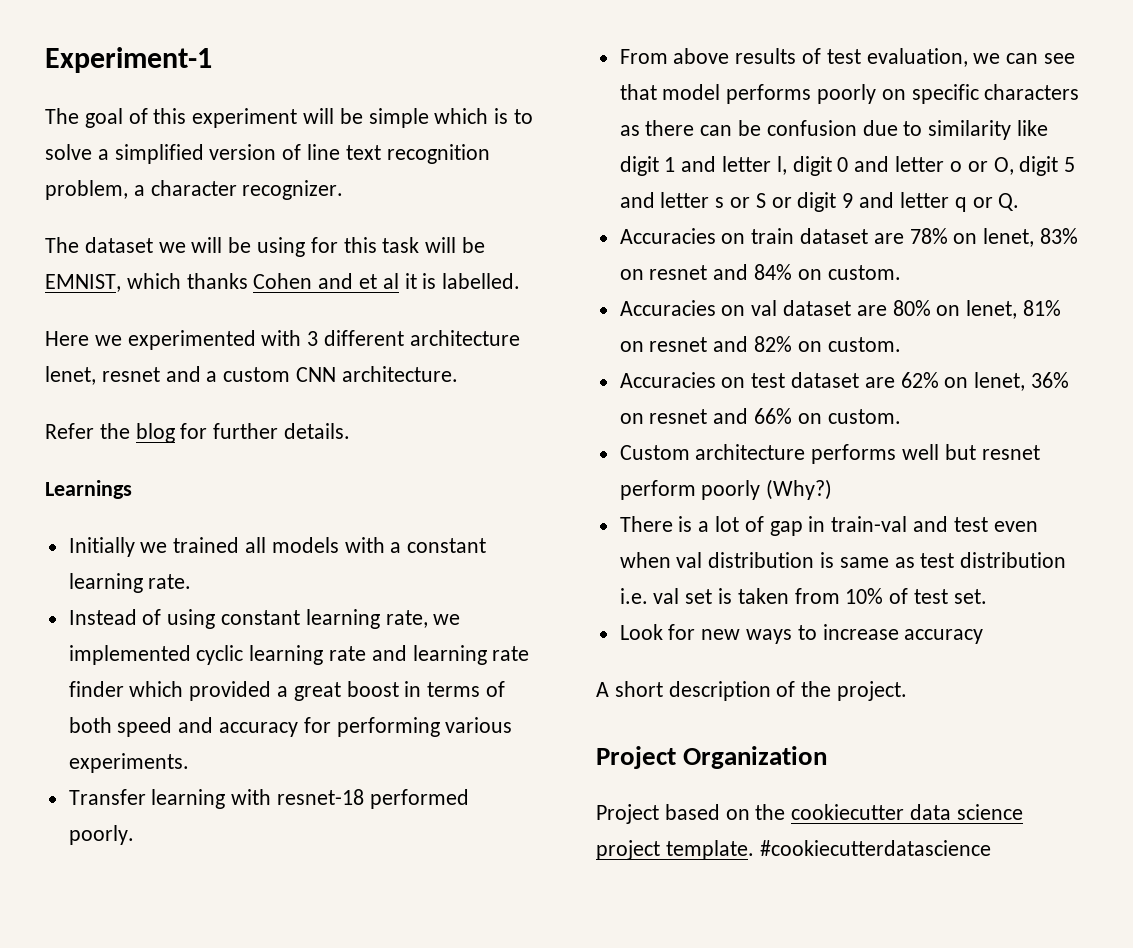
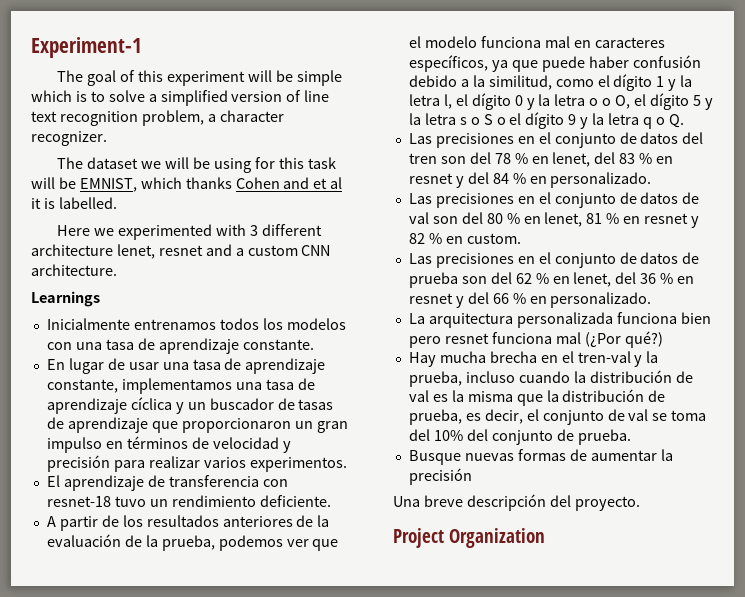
- Refer the blog for further details.
  Learnings
- Initially we trained all models with a constant learning rate.
- Instead of using constant learning rate, we implemented cyclic learning rate and learning rate finder which provided a great boost in terms of both speed and accuracy for performing various experiments.
- Transfer learning with resnet-18 performed poorly.
- From above results of test evaluation, we can see that model performs poorly on specific characters as there can be confusion due to similarity like digit 1 and letter l, digit 0 and letter o or O, digit 5 and letter s or S or digit 9 and letter q or Q.
- Accuracies on train dataset are 78% on lenet, 83% on resnet and 84% on custom.
- Accuracies on val dataset are 80% on lenet, 81% on resnet and 82% on custom.
- Accuracies on test dataset are 62% on lenet, 36% on resnet and 66% on custom.
- Custom architecture performs well but resnet perform poorly (Why?)
- There is a lot of gap in train-val and test even when val distribution is same as test distribution i.e. val set is taken from 10% of test set.
- Look for new ways to increase accuracy
- A short description of the project.
+ Inicialmente entrenamos todos los modelos con una tasa de aprendizaje constante.
+ En lugar de usar una tasa de aprendizaje constante, implementamos una tasa de aprendizaje cíclica y un buscador de tasas de aprendizaje que proporcionaron un gran impulso en términos de velocidad y precisión para realizar varios experimentos.
+ El aprendizaje de transferencia con resnet-18 tuvo un rendimiento deficiente.
+ A partir de los resultados anteriores de la evaluación de la prueba, podemos ver que el modelo funciona mal en caracteres específicos, ya que puede haber confusión debido a la similitud, como el dígito 1 y la letra l, el dígito 0 y la letra o o O, el dígito 5 y la letra s o S o el dígito 9 y la letra q o Q.
+ Las precisiones en el conjunto de datos del tren son del 78 % en lenet, del 83 % en resnet y del 84 % en personalizado.
+ Las precisiones en el conjunto de datos de val son del 80 % en lenet, 81 % en resnet y 82 % en custom.
+ Las precisiones en el conjunto de datos de prueba son del 62 % en lenet, del 36 % en resnet y del 66 % en personalizado.
+ La arquitectura personalizada funciona bien pero resnet funciona mal (¿Por qué?)
+ Hay mucha brecha en el tren-val y la prueba, incluso cuando la distribución de val es la misma que la distribución de prueba, es decir, el conjunto de val se toma del 10% del conjunto de prueba.
+ Busque nuevas formas de aumentar la precisión
+ Una breve descripción del proyecto.
  Project Organization
- Project based on the cookiecutter data science project template. #cookiecutterdatascience

